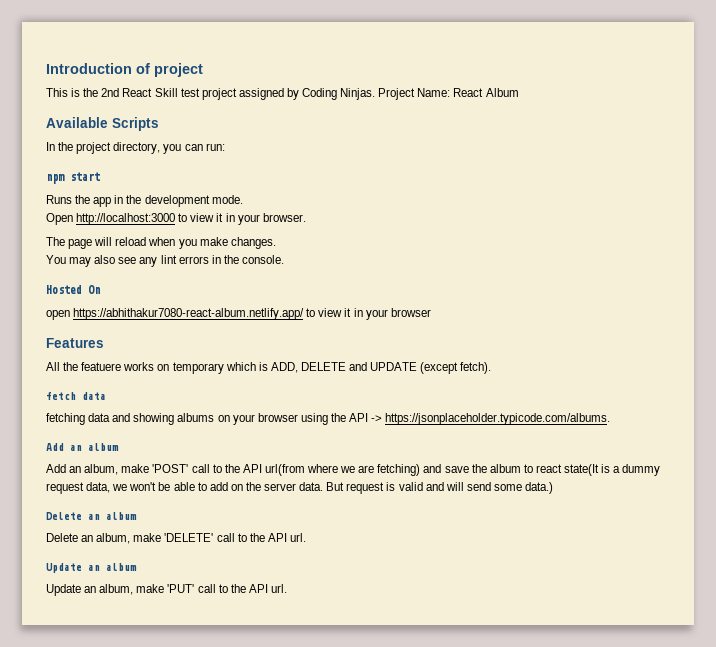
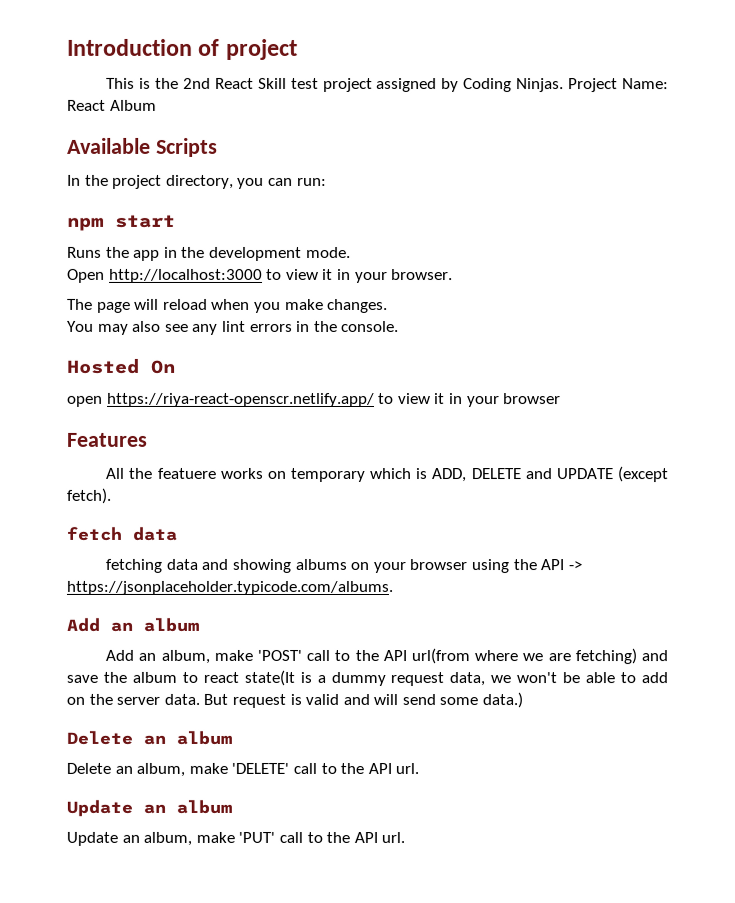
- open https://abhithakur7080-react-album.netlify.app/ to view it in your browser
+ open https://riya-react-openscr.netlify.app/ to view it in your browser

